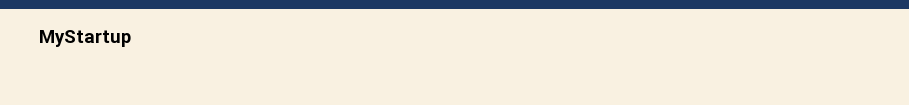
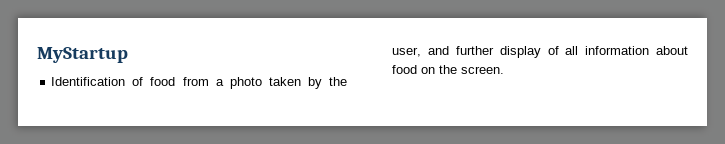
+ Identification of food from a photo taken by the user, and further display of all information about food on the screen.

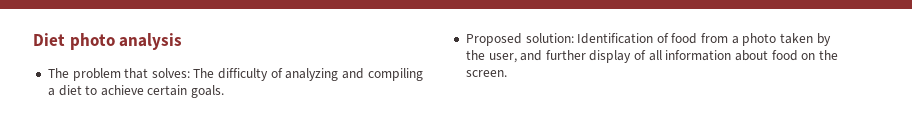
- MyStartup
- Identification of food from a photo taken by the user, and further display of all information about food on the screen.
+ Diet photo analysis
+ The problem that solves: The difficulty of analyzing and compiling a diet to achieve certain goals.
+ Proposed solution: Identification of food from a photo taken by the user, and further display of all information about food on the screen.

